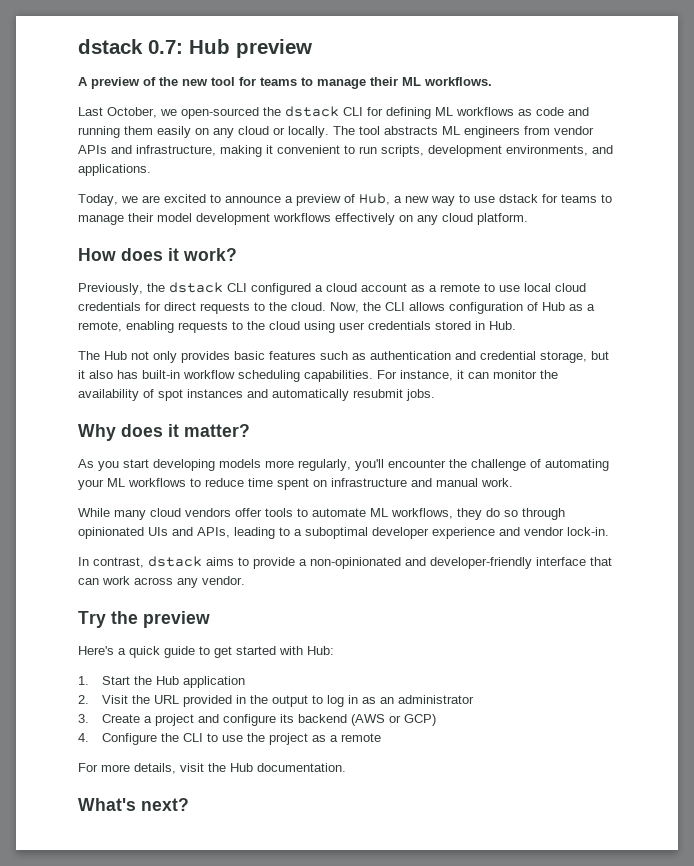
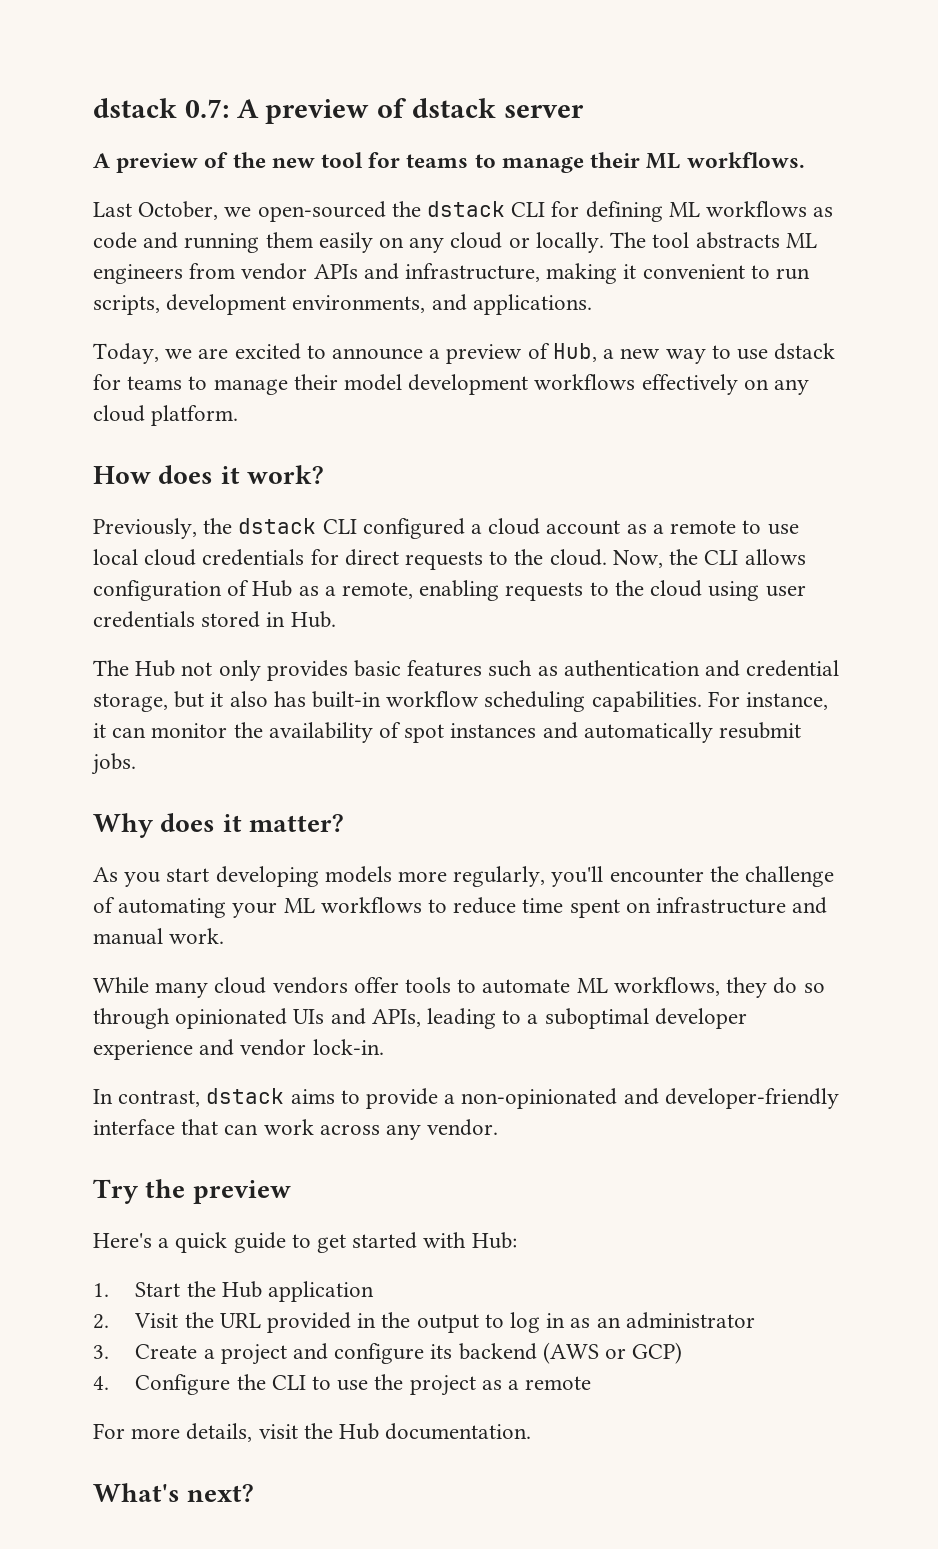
- dstack 0.7: Hub preview
+ dstack 0.7: A preview of dstack server

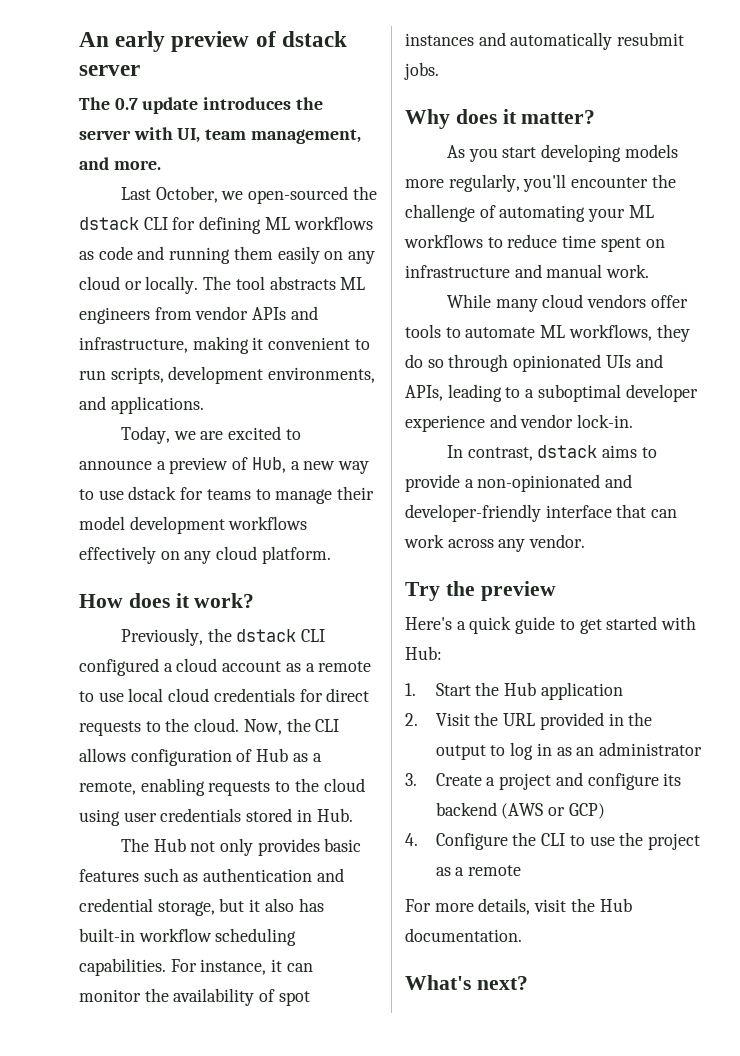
- dstack 0.7: A preview of dstack server
+ An early preview of dstack server
- A preview of the new tool for teams to manage their ML workflows.
+ The 0.7 update introduces the server with UI, team management, and more.

